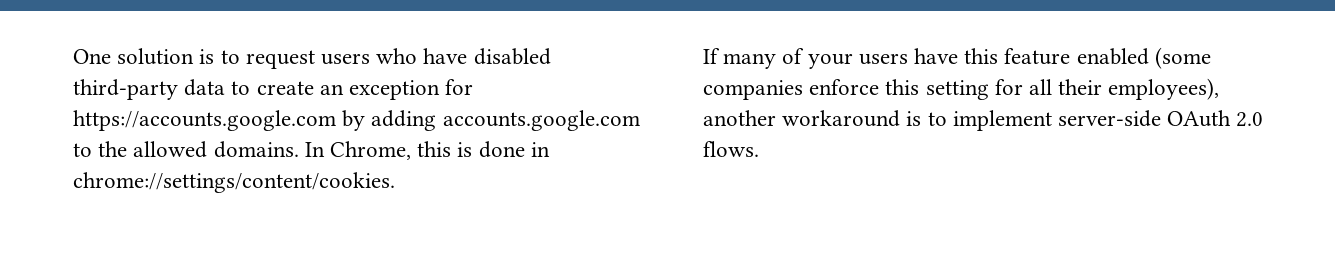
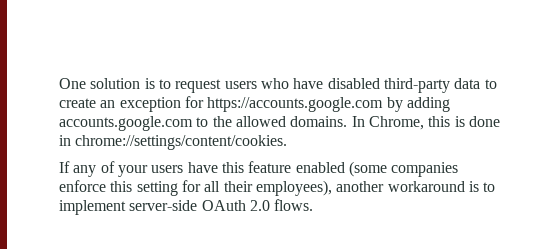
- If many of your users have this feature enabled (some companies enforce this setting for all their employees), another workaround is to implement server-side OAuth 2.0 flows.
+ If any of your users have this feature enabled (some companies enforce this setting for all their employees), another workaround is to implement server-side OAuth 2.0 flows.

